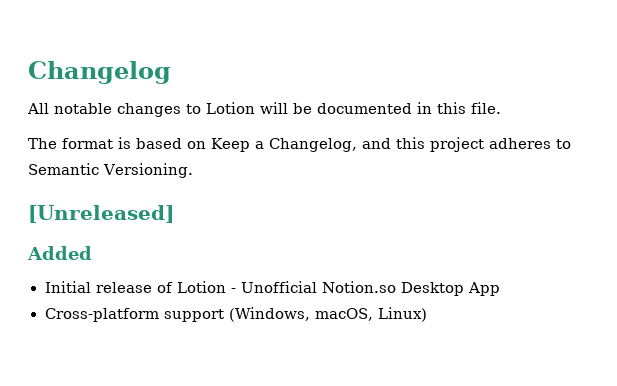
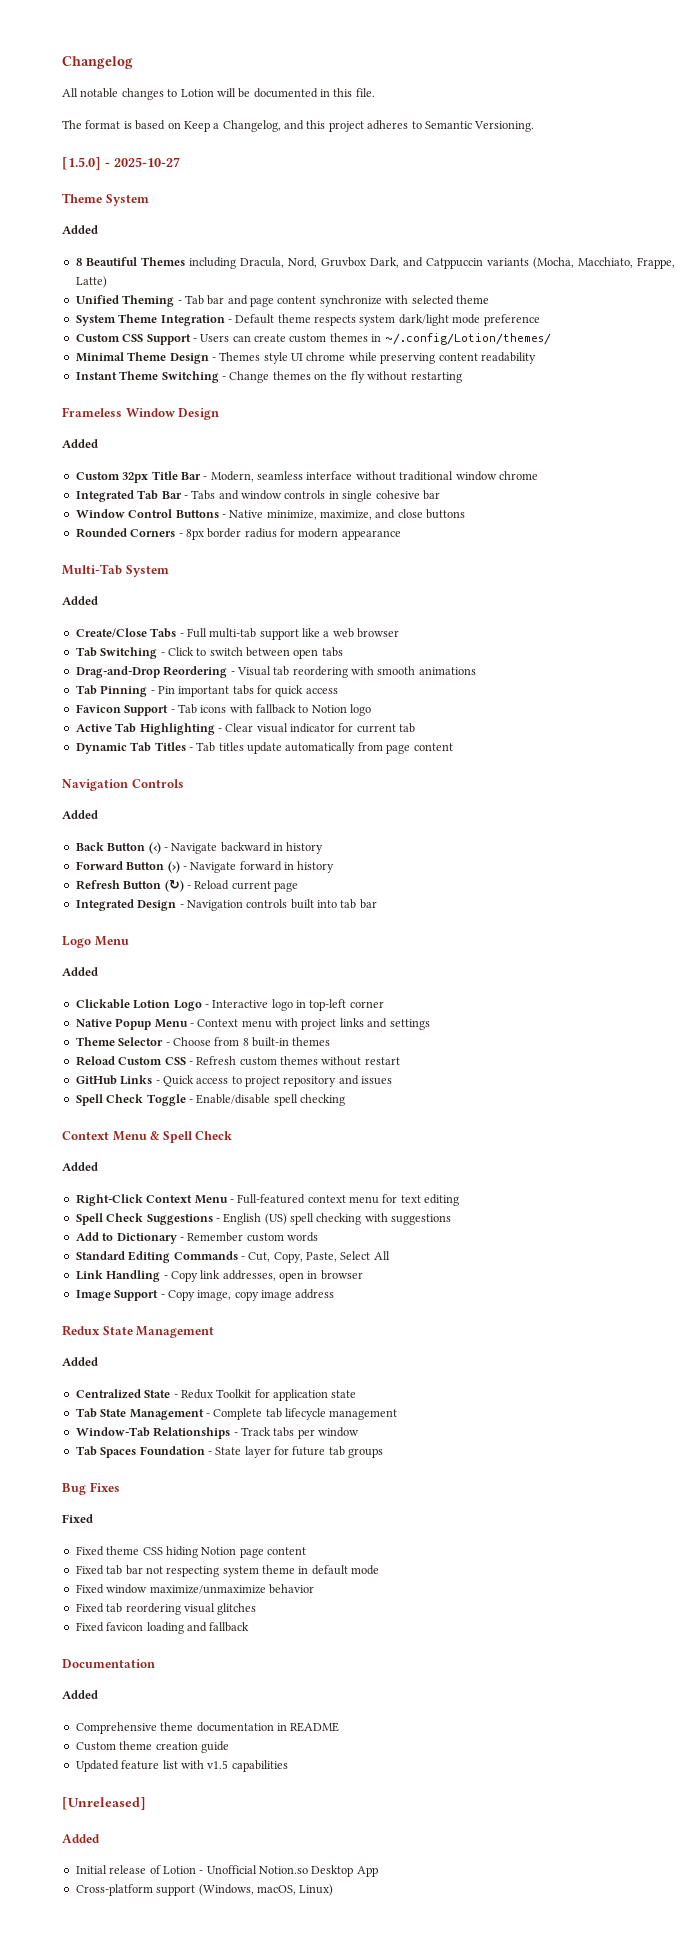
+ [1.5.0] - 2025-10-27
+ Theme System
+ Added
+ 8 Beautiful Themes including Dracula, Nord, Gruvbox Dark, and Catppuccin variants (Mocha, Macchiato, Frappe, Latte)
+ Unified Theming - Tab bar and page content synchronize with selected theme
+ System Theme Integration - Default theme respects system dark/light mode preference
+ Custom CSS Support - Users can create custom themes in ~/.config/Lotion/themes/
+ Minimal Theme Design - Themes style UI chrome while preserving content readability
+ Instant Theme Switching - Change themes on the fly without restarting
+ Frameless Window Design
+ Added
+ Custom 32px Title Bar - Modern, seamless interface without traditional window chrome
+ Integrated Tab Bar - Tabs and window controls in single cohesive bar
+ Window Control Buttons - Native minimize, maximize, and close buttons
+ Rounded Corners - 8px border radius for modern appearance
+ Multi-Tab System
+ Added
+ Create/Close Tabs - Full multi-tab support like a web browser
+ Tab Switching - Click to switch between open tabs
+ Drag-and-Drop Reordering - Visual tab reordering with smooth animations
+ Tab Pinning - Pin important tabs for quick access
+ Favicon Support - Tab icons with fallback to Notion logo
+ Active Tab Highlighting - Clear visual indicator for current tab
+ Dynamic Tab Titles - Tab titles update automatically from page content
+ Navigation Controls
+ Added
+ Back Button (‹) - Navigate backward in history
+ Forward Button (›) - Navigate forward in history
+ Refresh Button (↻) - Reload current page
+ Integrated Design - Navigation controls built into tab bar
+ Logo Menu
+ Added
+ Clickable Lotion Logo - Interactive logo in top-left corner
+ Native Popup Menu - Context menu with project links and settings
+ Theme Selector - Choose from 8 built-in themes
+ Reload Custom CSS - Refresh custom themes without restart
+ GitHub Links - Quick access to project repository and issues
+ Spell Check Toggle - Enable/disable spell checking
+ Context Menu & Spell Check
+ Added
+ Right-Click Context Menu - Full-featured context menu for text editing
+ Spell Check Suggestions - English (US) spell checking with suggestions
+ Add to Dictionary - Remember custom words
+ Standard Editing Commands - Cut, Copy, Paste, Select All
+ Link Handling - Copy link addresses, open in browser
+ Image Support - Copy image, copy image address
+ Redux State Management
+ Added
+ Centralized State - Redux Toolkit for application state
+ Tab State Management - Complete tab lifecycle management
+ Window-Tab Relationships - Track tabs per window
+ Tab Spaces Foundation - State layer for future tab groups
+ Bug Fixes
+ Fixed
+ Fixed theme CSS hiding Notion page content
+ Fixed tab bar not respecting system theme in default mode
+ Fixed window maximize/unmaximize behavior
+ Fixed tab reordering visual glitches
+ Fixed favicon loading and fallback
+ Documentation
+ Added
+ Comprehensive theme documentation in README
+ Custom theme creation guide
+ Updated feature list with v1.5 capabilities

